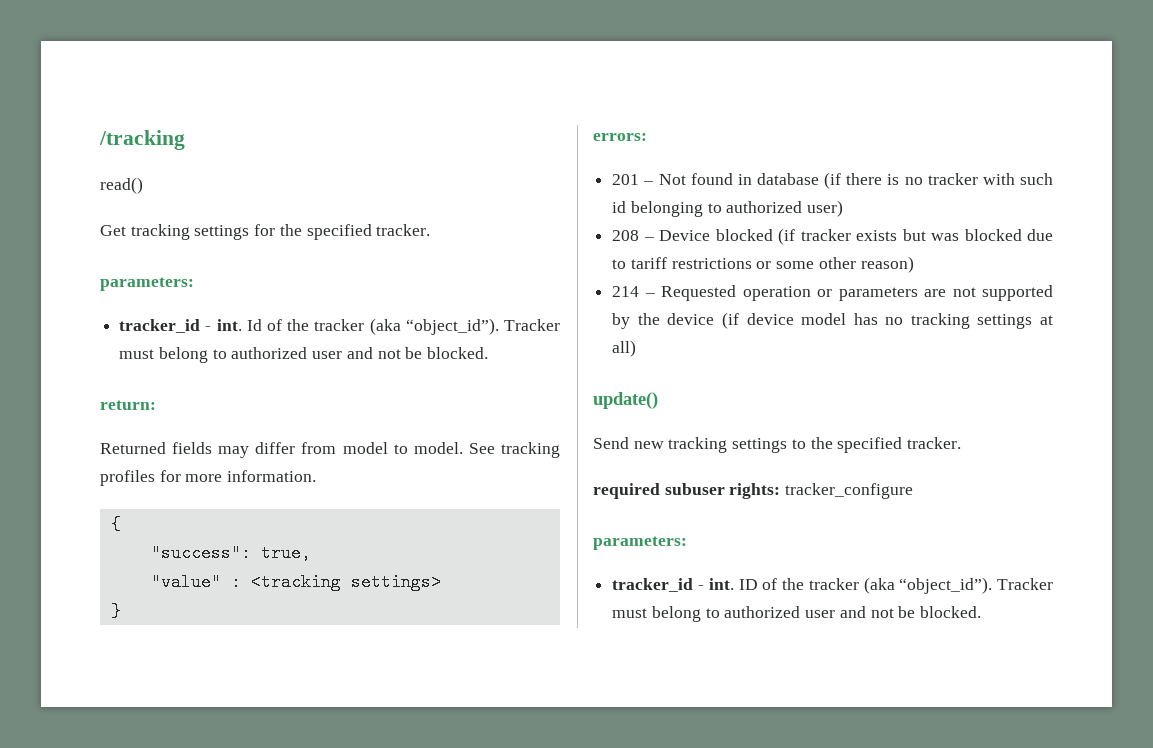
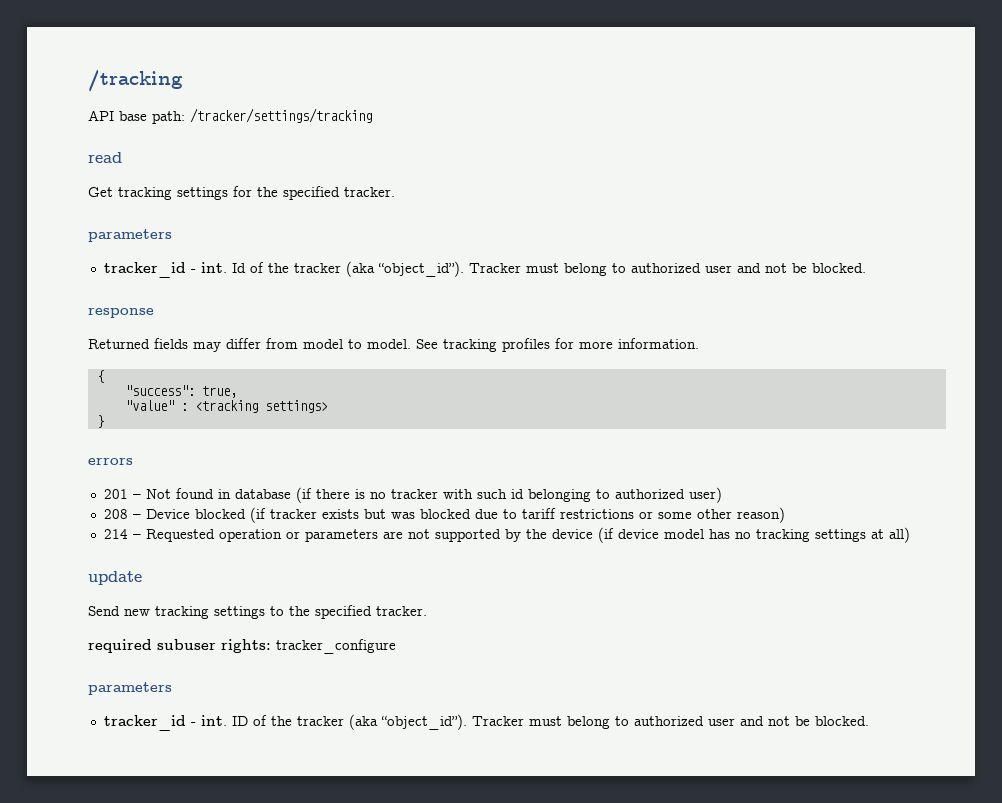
- read()
+ API base path: /tracker/settings/tracking
+ read
  Get tracking settings for the specified tracker.
- parameters:
+ parameters
- return:
+ response
- errors:
+ errors
- update()
+ update
  required subuser rights: tracker_configure
- parameters:
+ parameters

